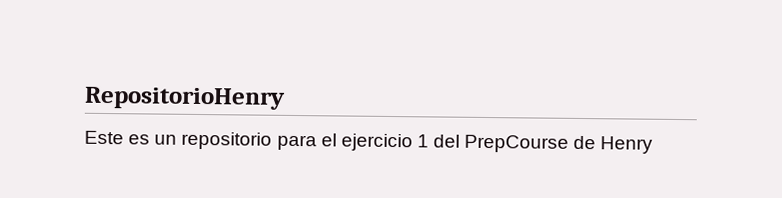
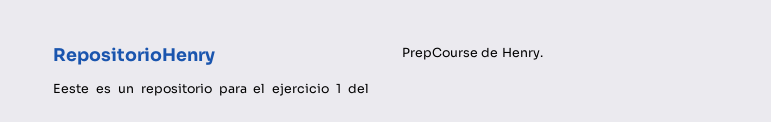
- Este es un repositorio para el ejercicio 1 del PrepCourse de Henry
+ Eeste es un repositorio para el ejercicio 1 del PrepCourse de Henry.

